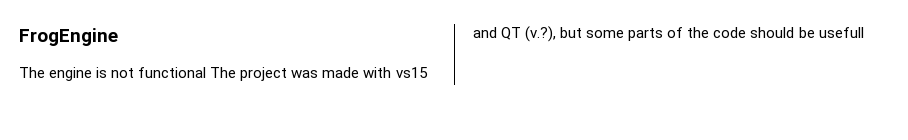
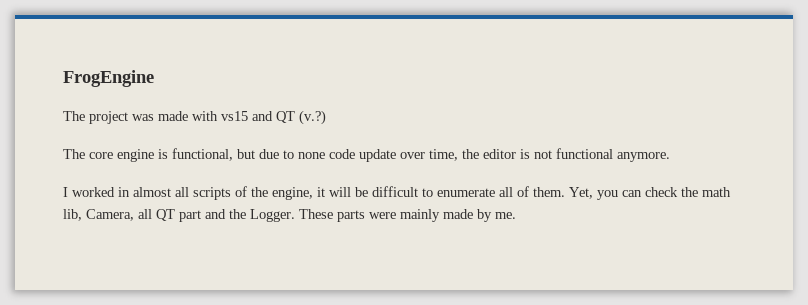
- The engine is not functional The project was made with vs15 and QT (v.?), but some parts of the code should be usefull
+ The project was made with vs15 and QT (v.?)
+ The core engine is functional, but due to none code update over time, the editor is not functional anymore.
+ I worked in almost all scripts of the engine, it will be difficult to enumerate all of them. Yet, you can check the math lib, Camera, all QT part and the Logger. These parts were mainly made by me.

